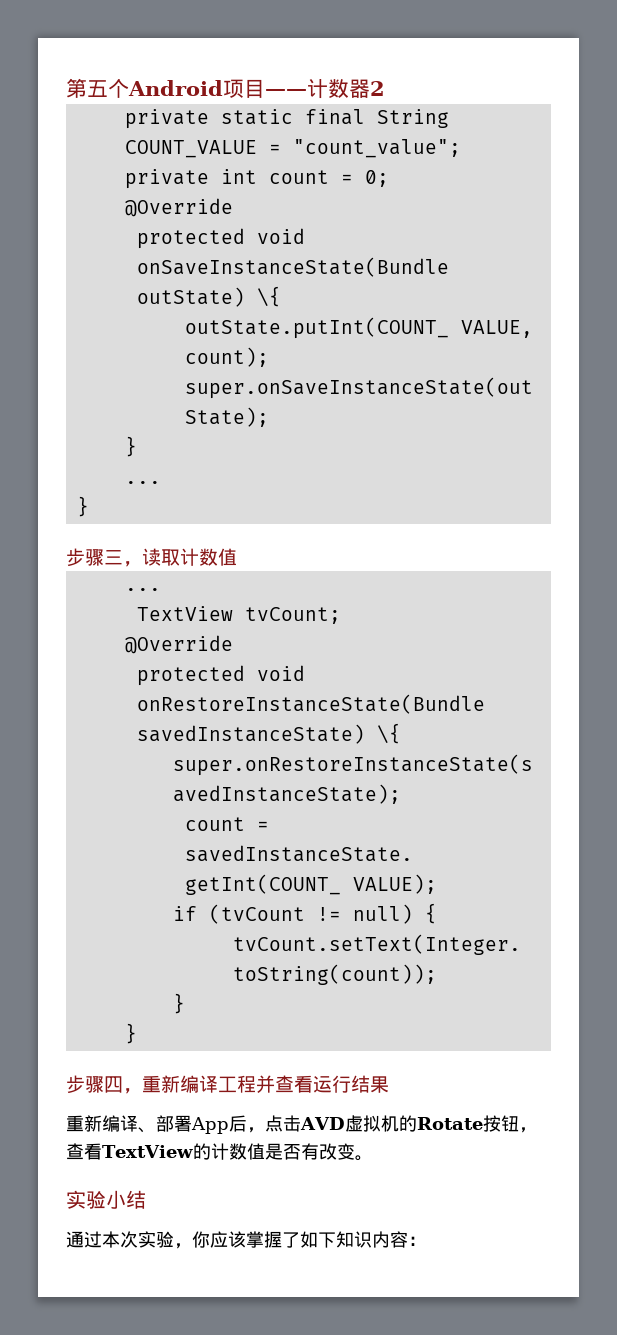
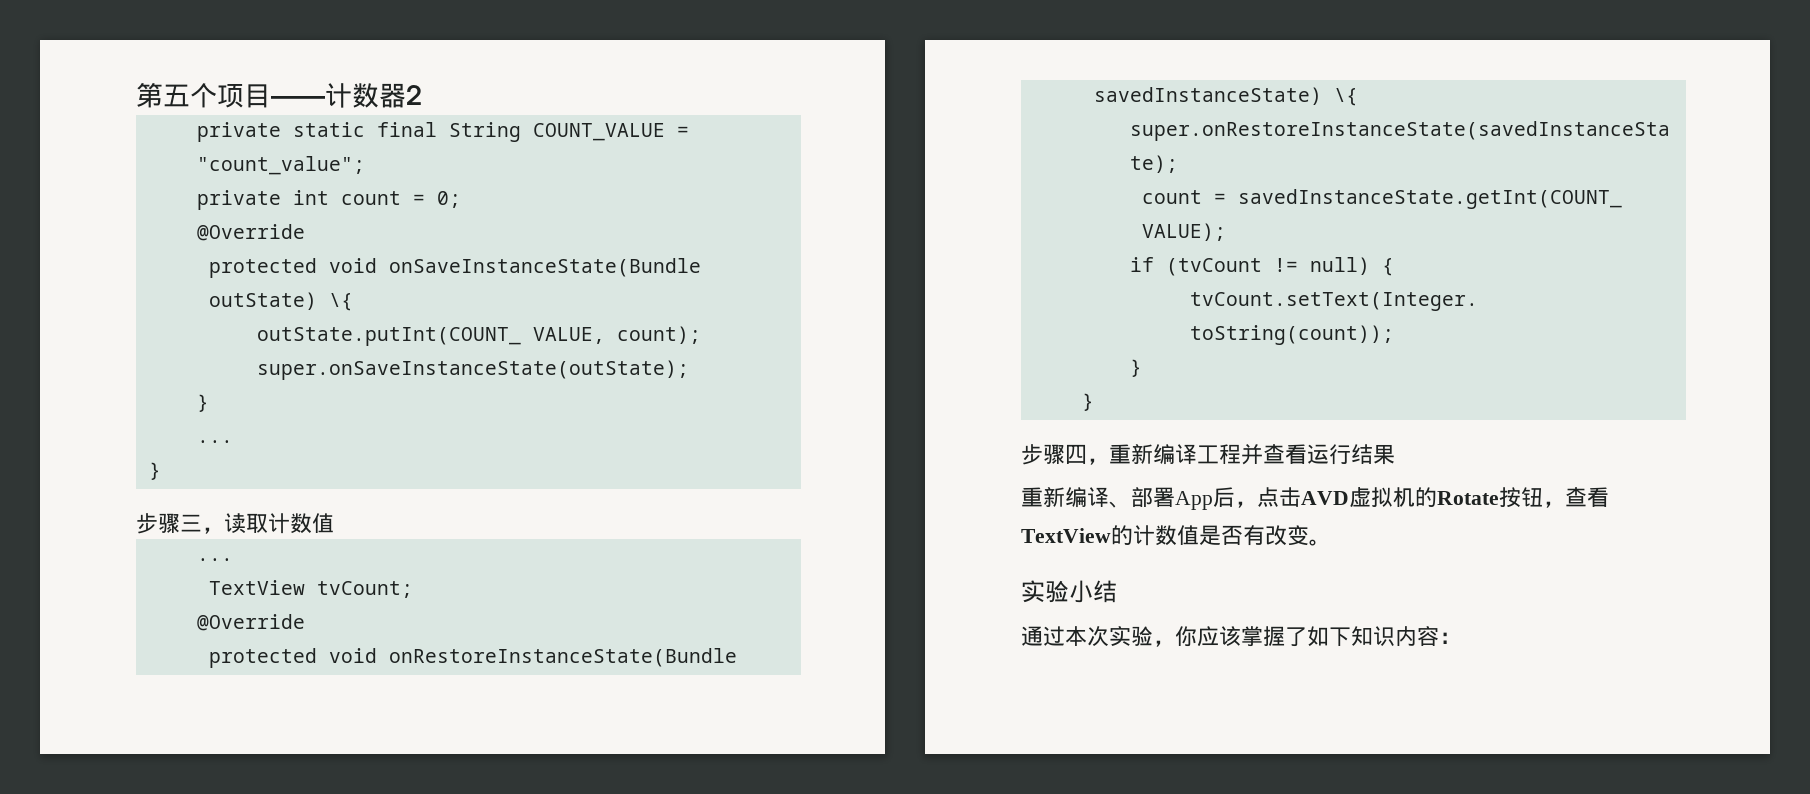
- 第五个Android项目——计数器2
+ 第五个项目——计数器2

